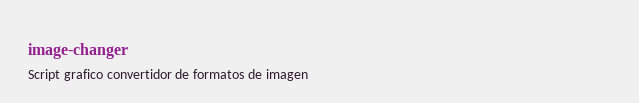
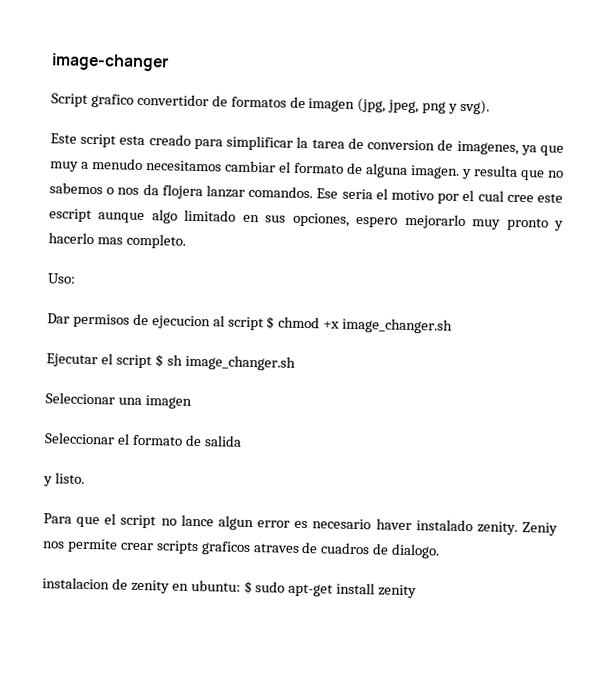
- Script grafico convertidor de formatos de imagen
+ Script grafico convertidor de formatos de imagen (jpg, jpeg, png y svg).
+ Este script esta creado para simplificar la tarea de conversion de imagenes, ya que muy a menudo necesitamos cambiar el formato de alguna imagen. y resulta que no sabemos o nos da flojera lanzar comandos. Ese seria el motivo por el cual cree este escript aunque algo limitado en sus opciones, espero mejorarlo muy pronto y hacerlo mas completo.
+ Uso:
+ Dar permisos de ejecucion al script $ chmod +x image_changer.sh
+ Ejecutar el script $ sh image_changer.sh
+ Seleccionar una imagen
+ Seleccionar el formato de salida
+ y listo.
+ Para que el script no lance algun error es necesario haver instalado zenity. Zeniy nos permite crear scripts graficos atraves de cuadros de dialogo.
+ instalacion de zenity en ubuntu: $ sudo apt-get install zenity

